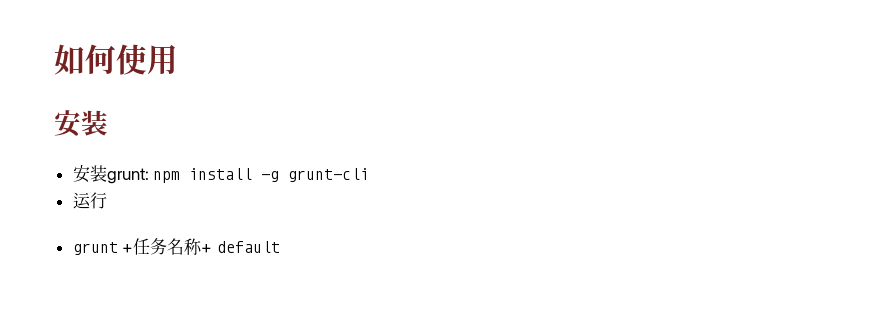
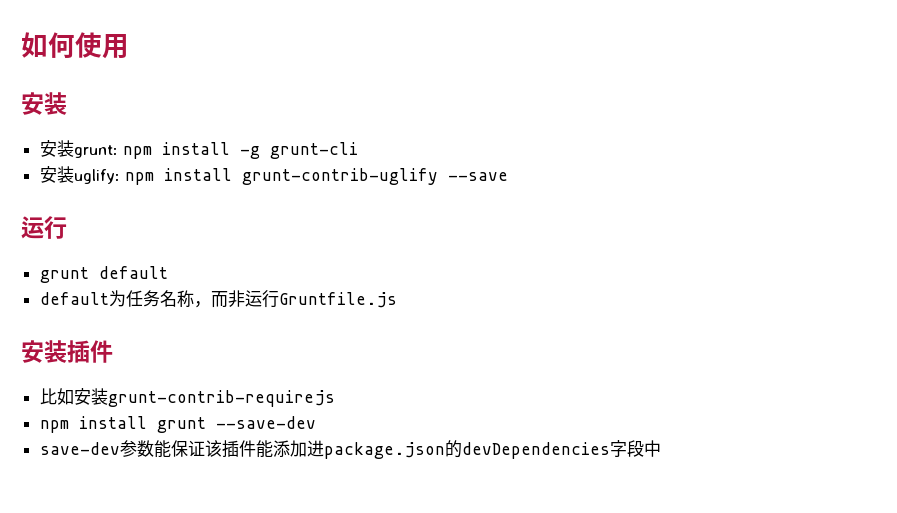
+ 安装uglify: npm install grunt-contrib-uglify --save
  运行
- grunt +任务名称+ default
+ grunt default
+ default为任务名称，而非运行Gruntfile.js
+ 安装插件
+ 比如安装grunt-contrib-requirejs
+ npm install grunt --save-dev
+ save-dev参数能保证该插件能添加进package.json的devDependencies字段中

